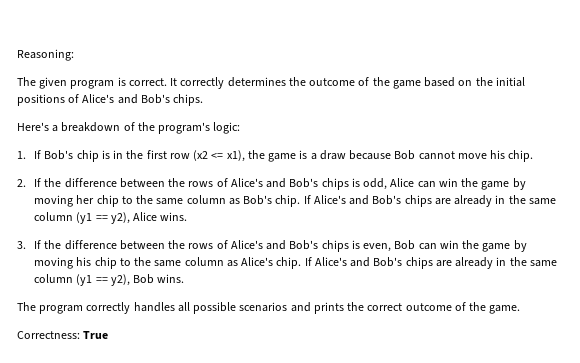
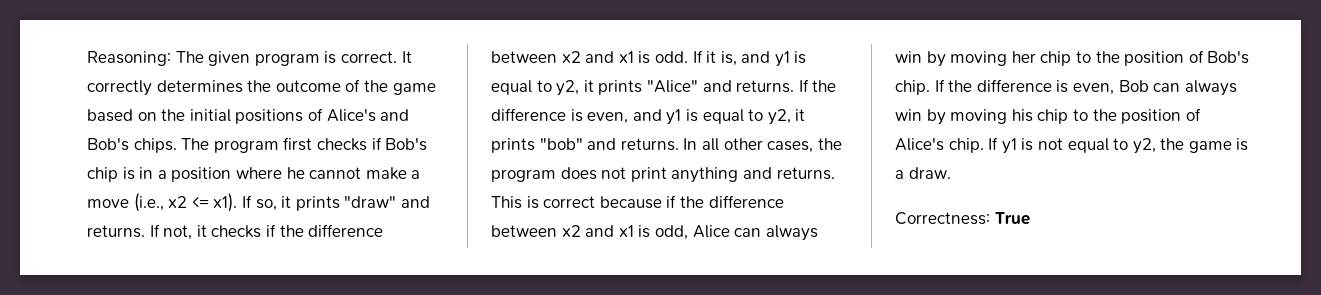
- Reasoning:
- The given program is correct.
+ Reasoning: The given program is correct.
- It correctly determines the outcome of the game based on the initial positions of Alice's and Bob's chips.
- Here's a breakdown of the program's logic:
- 1. If Bob's chip is in the first row (x2 <= x1), the game is a draw because Bob cannot move his chip.
- 2. If the difference between the rows of Alice's and Bob's chips is odd, Alice can win the game by moving her chip to the same column as Bob's chip. If Alice's and Bob's chips are already in the same column (y1 == y2), Alice wins.
- 3. If the difference between the rows of Alice's and Bob's chips is even, Bob can win the game by moving his chip to the same column as Alice's chip. If Alice's and Bob's chips are already in the same column (y1 == y2), Bob wins.
- The program correctly handles all possible scenarios and prints the correct outcome of the game.
+ It correctly determines the outcome of the game based on the initial positions of Alice's and Bob's chips. The program first checks if Bob's chip is in a position where he cannot make a move (i.e., x2 <= x1). If so, it prints "draw" and returns. If not, it checks if the difference between x2 and x1 is odd. If it is, and y1 is equal to y2, it prints "Alice" and returns. If the difference is even, and y1 is equal to y2, it prints "bob" and returns. In all other cases, the program does not print anything and returns. This is correct because if the difference between x2 and x1 is odd, Alice can always win by moving her chip to the position of Bob's chip. If the difference is even, Bob can always win by moving his chip to the position of Alice's chip. If y1 is not equal to y2, the game is a draw.

